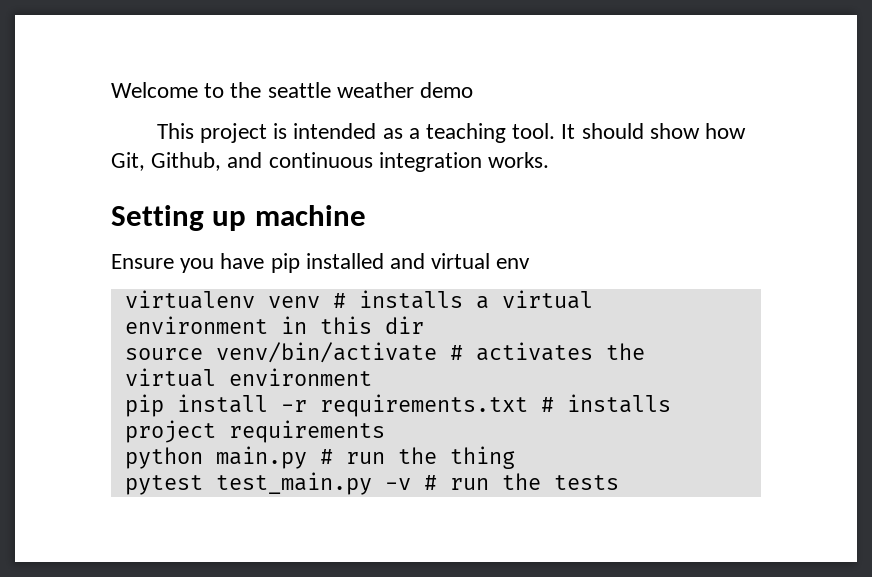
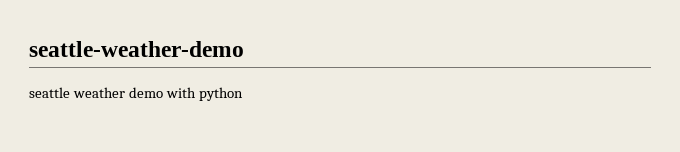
- Welcome to the seattle weather demo
- This project is intended as a teaching tool. It should show how Git, Github, and continuous integration works.
- Setting up machine
- Ensure you have pip installed and virtual env
- virtualenv venv # installs a virtual environment in this dir
- source venv/bin/activate # activates the virtual environment
- pip install -r requirements.txt # installs project requirements
- python main.py # run the thing
- pytest test_main.py -v # run the tests
+ seattle-weather-demo
+ seattle weather demo with python

